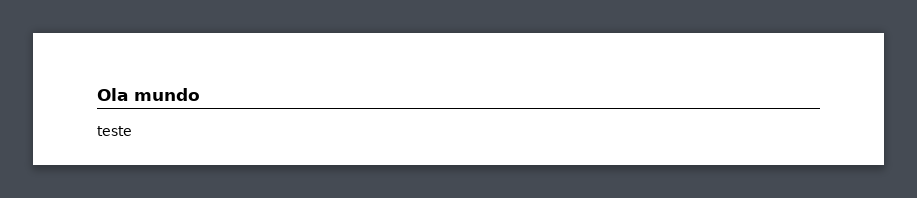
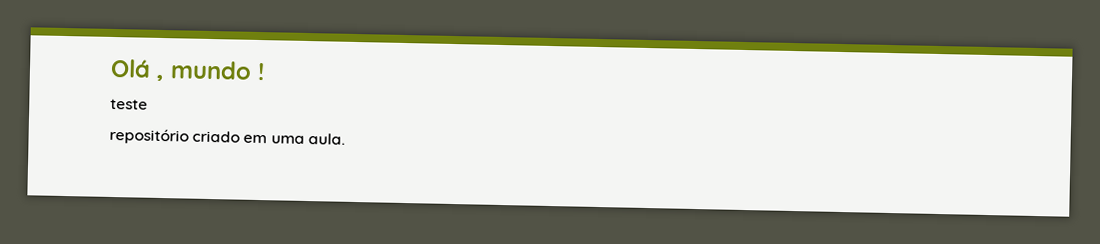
- Ola mundo
+ Olá , mundo !
+ repositório criado em uma aula.

